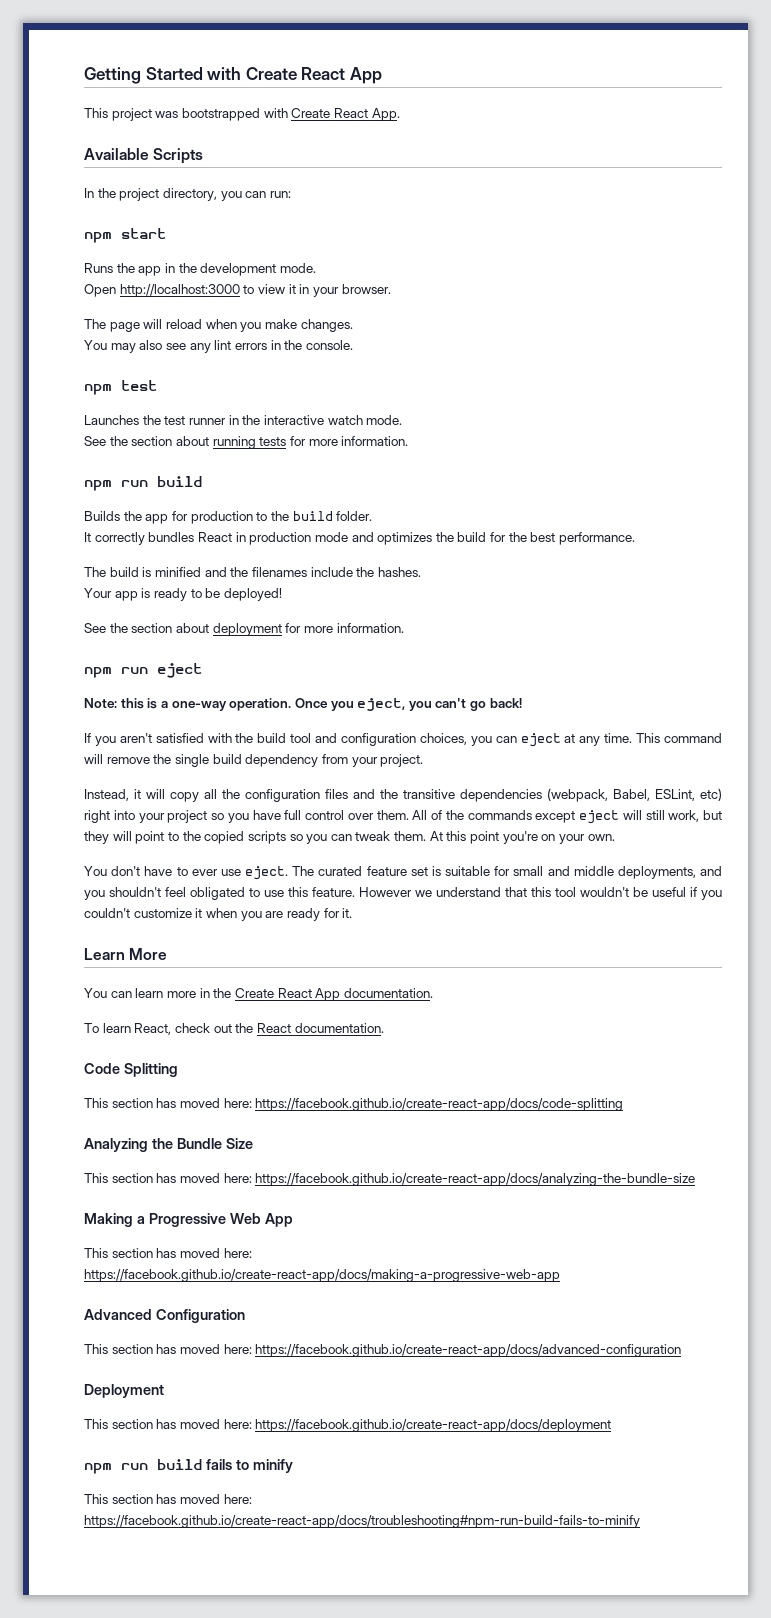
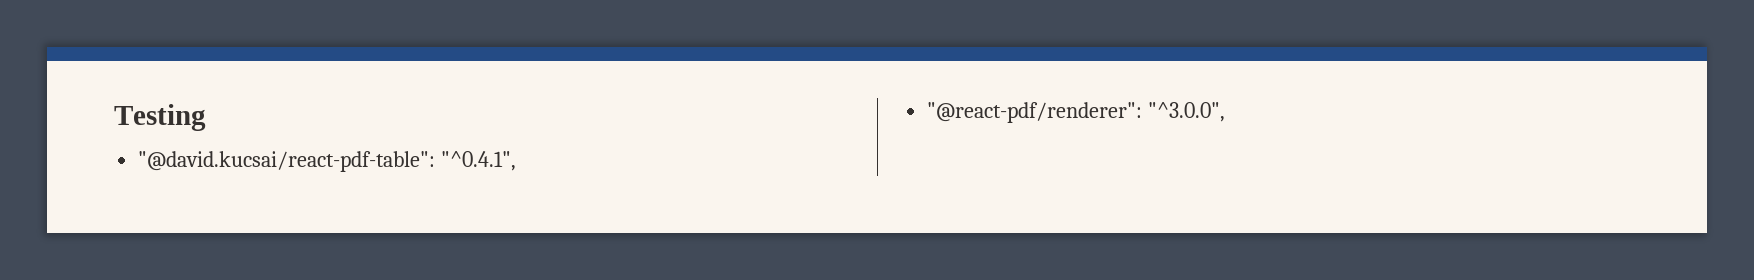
- Getting Started with Create React App
- This project was bootstrapped with Create React App.
- Available Scripts
- In the project directory, you can run:
- npm start
- Runs the app in the development mode.
- Open http://localhost:3000 to view it in your browser.
- The page will reload when you make changes.
- You may also see any lint errors in the console.
- npm test
- Launches the test runner in the interactive watch mode.
- See the section about running tests for more information.
- npm run build
- Builds the app for production to the build folder.
- It correctly bundles React in production mode and optimizes the build for the best performance.
- The build is minified and the filenames include the hashes.
- Your app is ready to be deployed!
- See the section about deployment for more information.
- npm run eject
- Note: this is a one-way operation. Once you eject, you can't go back!
- If you aren't satisfied with the build tool and configuration choices, you can eject at any time. This command will remove the single build dependency from your project.
- Instead, it will copy all the configuration files and the transitive dependencies (webpack, Babel, ESLint, etc) right into your project so you have full control over them. All of the commands except eject will still work, but they will point to the copied scripts so you can tweak them. At this point you're on your own.
- You don't have to ever use eject. The curated feature set is suitable for small and middle deployments, and you shouldn't feel obligated to use this feature. However we understand that this tool wouldn't be useful if you couldn't customize it when you are ready for it.
- Learn More
- You can learn more in the Create React App documentation.
- To learn React, check out the React documentation.
- Code Splitting
- This section has moved here: https://facebook.github.io/create-react-app/docs/code-splitting
- Analyzing the Bundle Size
- This section has moved here: https://facebook.github.io/create-react-app/docs/analyzing-the-bundle-size
- Making a Progressive Web App
- This section has moved here: https://facebook.github.io/create-react-app/docs/making-a-progressive-web-app
- Advanced Configuration
- This section has moved here: https://facebook.github.io/create-react-app/docs/advanced-configuration
- Deployment
- This section has moved here: https://facebook.github.io/create-react-app/docs/deployment
- npm run build fails to minify
- This section has moved here: https://facebook.github.io/create-react-app/docs/troubleshooting#npm-run-build-fails-to-minify
+ Testing
+ "@david.kucsai/react-pdf-table": "^0.4.1",
+ "@react-pdf/renderer": "^3.0.0",

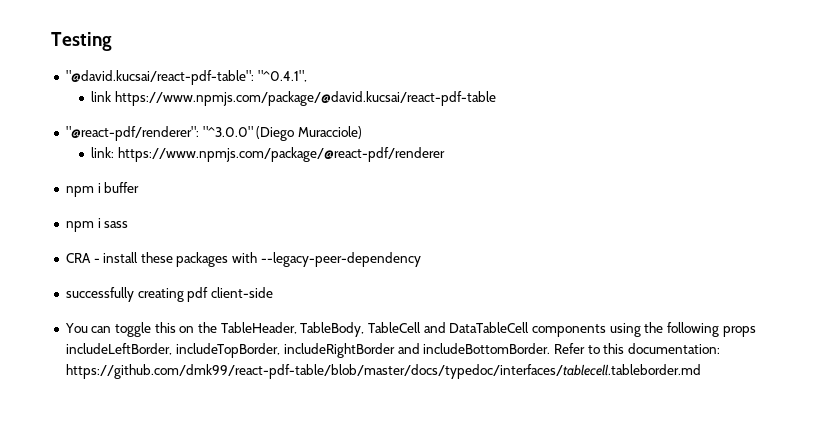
+ link https://www.npmjs.com/package/@david.kucsai/react-pdf-table
- "@react-pdf/renderer": "^3.0.0",
+ "@react-pdf/renderer": "^3.0.0" (Diego Muracciole)
+ link: https://www.npmjs.com/package/@react-pdf/renderer
+ npm i buffer
+ npm i sass
+ CRA - install these packages with --legacy-peer-dependency
+ successfully creating pdf client-side
+ You can toggle this on the TableHeader, TableBody, TableCell and DataTableCell components using the following props includeLeftBorder, includeTopBorder, includeRightBorder and includeBottomBorder. Refer to this documentation: https://github.com/dmk99/react-pdf-table/blob/master/docs/typedoc/interfaces/tablecell.tableborder.md

